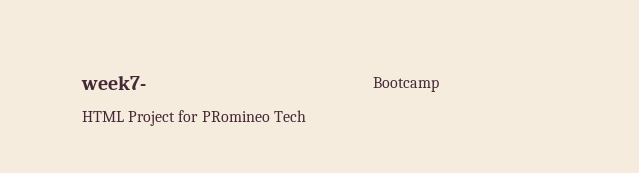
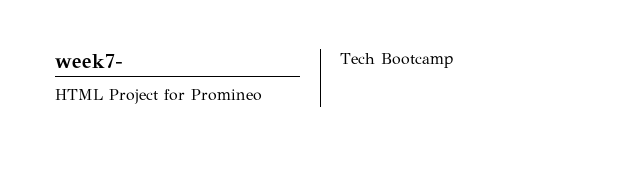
- HTML Project for PRomineo Tech Bootcamp
+ HTML Project for Promineo Tech Bootcamp

